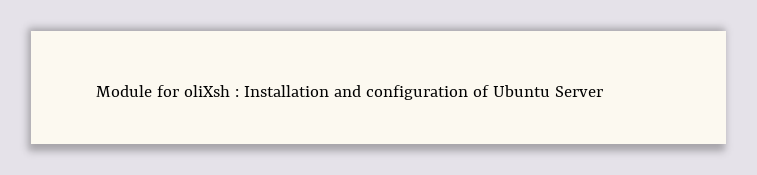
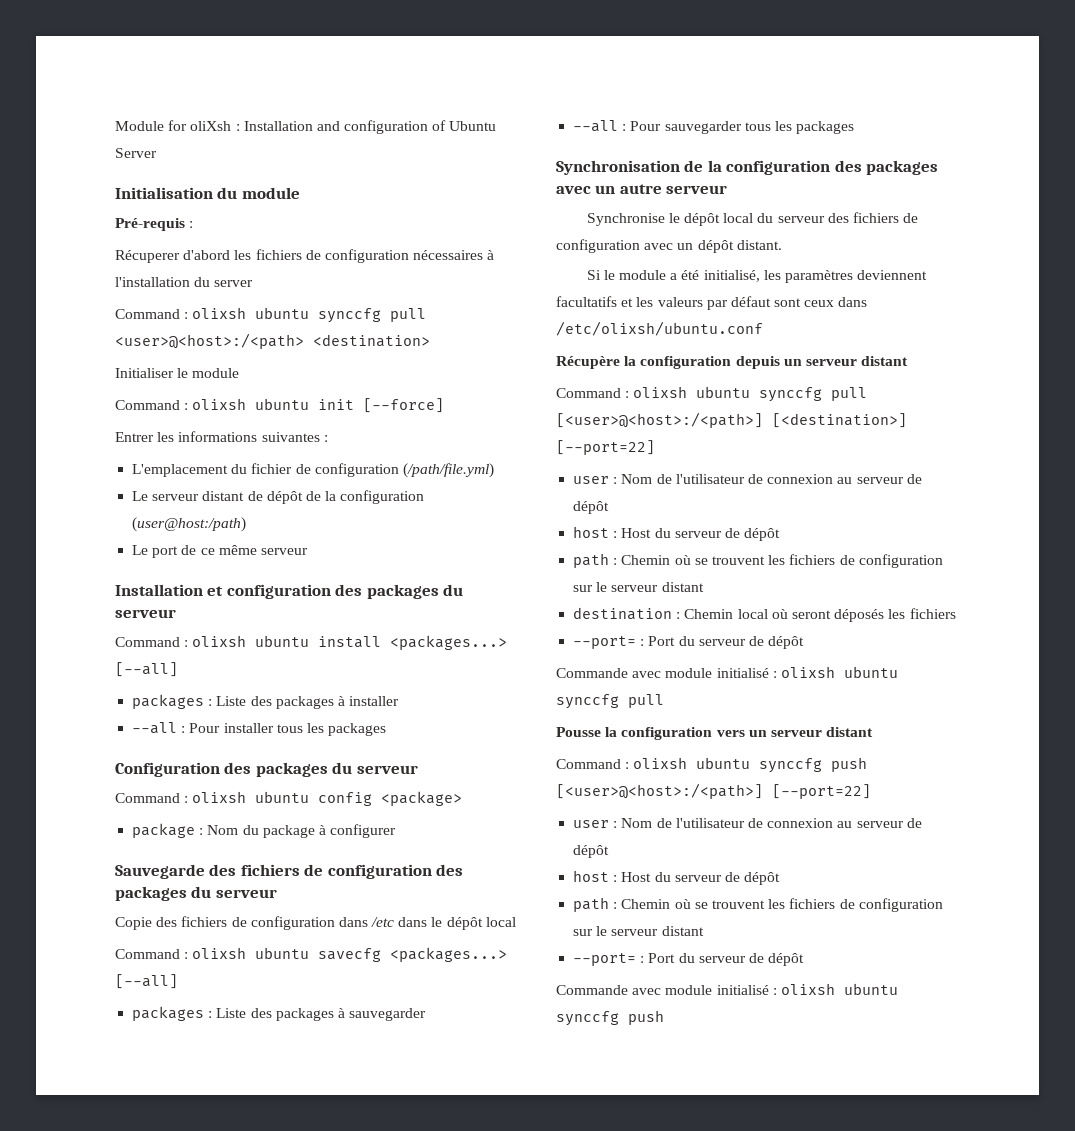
+ Initialisation du module
+ Pré-requis :
+ Récuperer d'abord les fichiers de configuration nécessaires à l'installation du server
+ Command : olixsh ubuntu synccfg pull <user>@<host>:/<path> <destination>
+ Initialiser le module
+ Command : olixsh ubuntu init [--force]
+ Entrer les informations suivantes :
+ L'emplacement du fichier de configuration (/path/file.yml)
+ Le serveur distant de dépôt de la configuration (user@host:/path)
+ Le port de ce même serveur
+ Installation et configuration des packages du serveur
+ Command : olixsh ubuntu install <packages...> [--all]
+ packages : Liste des packages à installer
+ --all : Pour installer tous les packages
+ Configuration des packages du serveur
+ Command : olixsh ubuntu config <package>
+ package : Nom du package à configurer
+ Sauvegarde des fichiers de configuration des packages du serveur
+ Copie des fichiers de configuration dans /etc dans le dépôt local
+ Command : olixsh ubuntu savecfg <packages...> [--all]
+ packages : Liste des packages à sauvegarder
+ --all : Pour sauvegarder tous les packages
+ Synchronisation de la configuration des packages avec un autre serveur
+ Synchronise le dépôt local du serveur des fichiers de configuration avec un dépôt distant.
+ Si le module a été initialisé, les paramètres deviennent facultatifs et les valeurs par défaut sont ceux dans /etc/olixsh/ubuntu.conf
+ Récupère la configuration depuis un serveur distant
+ Command : olixsh ubuntu synccfg pull [<user>@<host>:/<path>] [<destination>] [--port=22]
+ user : Nom de l'utilisateur de connexion au serveur de dépôt
+ host : Host du serveur de dépôt
+ path : Chemin où se trouvent les fichiers de configuration sur le serveur distant
+ destination : Chemin local où seront déposés les fichiers
+ --port= : Port du serveur de dépôt
+ Commande avec module initialisé : olixsh ubuntu synccfg pull
+ Pousse la configuration vers un serveur distant
+ Command : olixsh ubuntu synccfg push [<user>@<host>:/<path>] [--port=22]
+ user : Nom de l'utilisateur de connexion au serveur de dépôt
+ host : Host du serveur de dépôt
+ path : Chemin où se trouvent les fichiers de configuration sur le serveur distant
+ --port= : Port du serveur de dépôt
+ Commande avec module initialisé : olixsh ubuntu synccfg push

